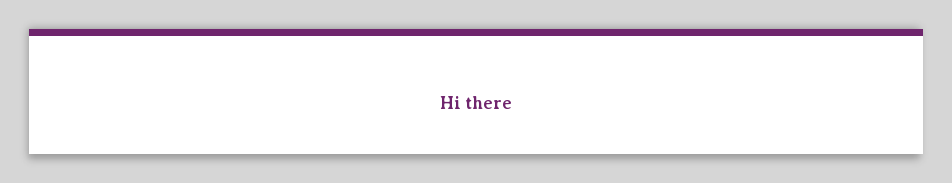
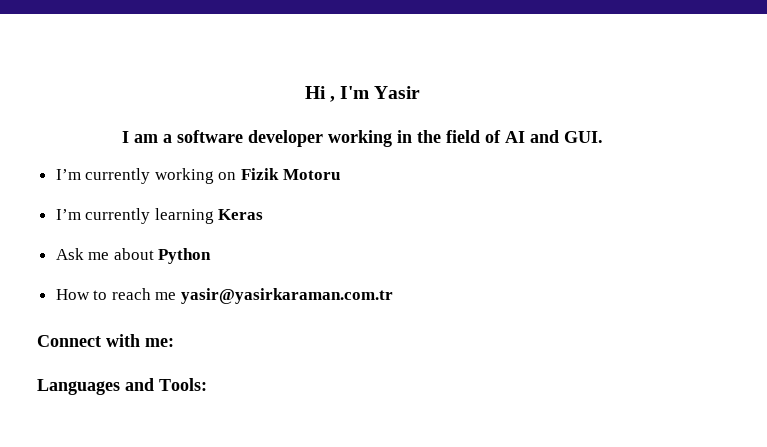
- Hi there
+ Hi , I'm Yasir
+ I am a software developer working in the field of AI and GUI.
+ I’m currently working on Fizik Motoru
+ I’m currently learning Keras
+ Ask me about Python
+ How to reach me yasir@yasirkaraman.com.tr
+ Connect with me:
+ Languages and Tools:

